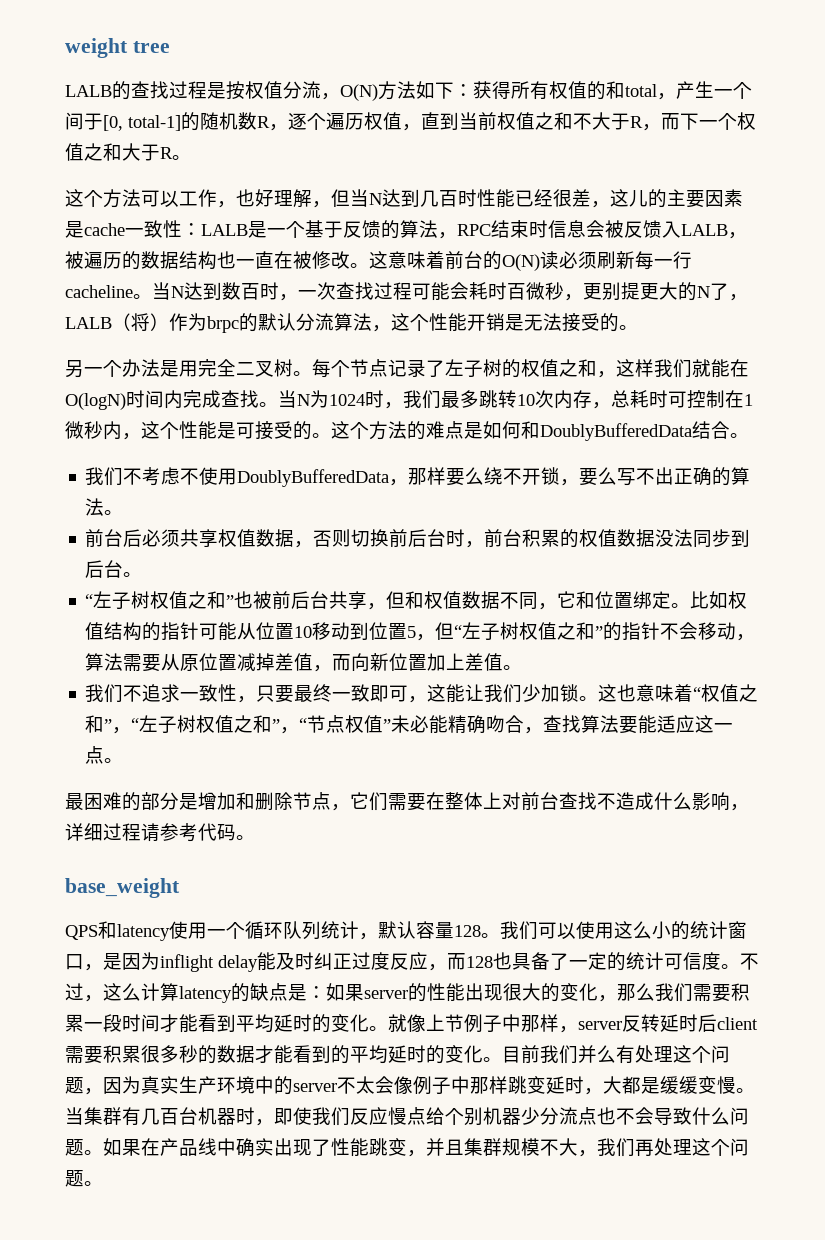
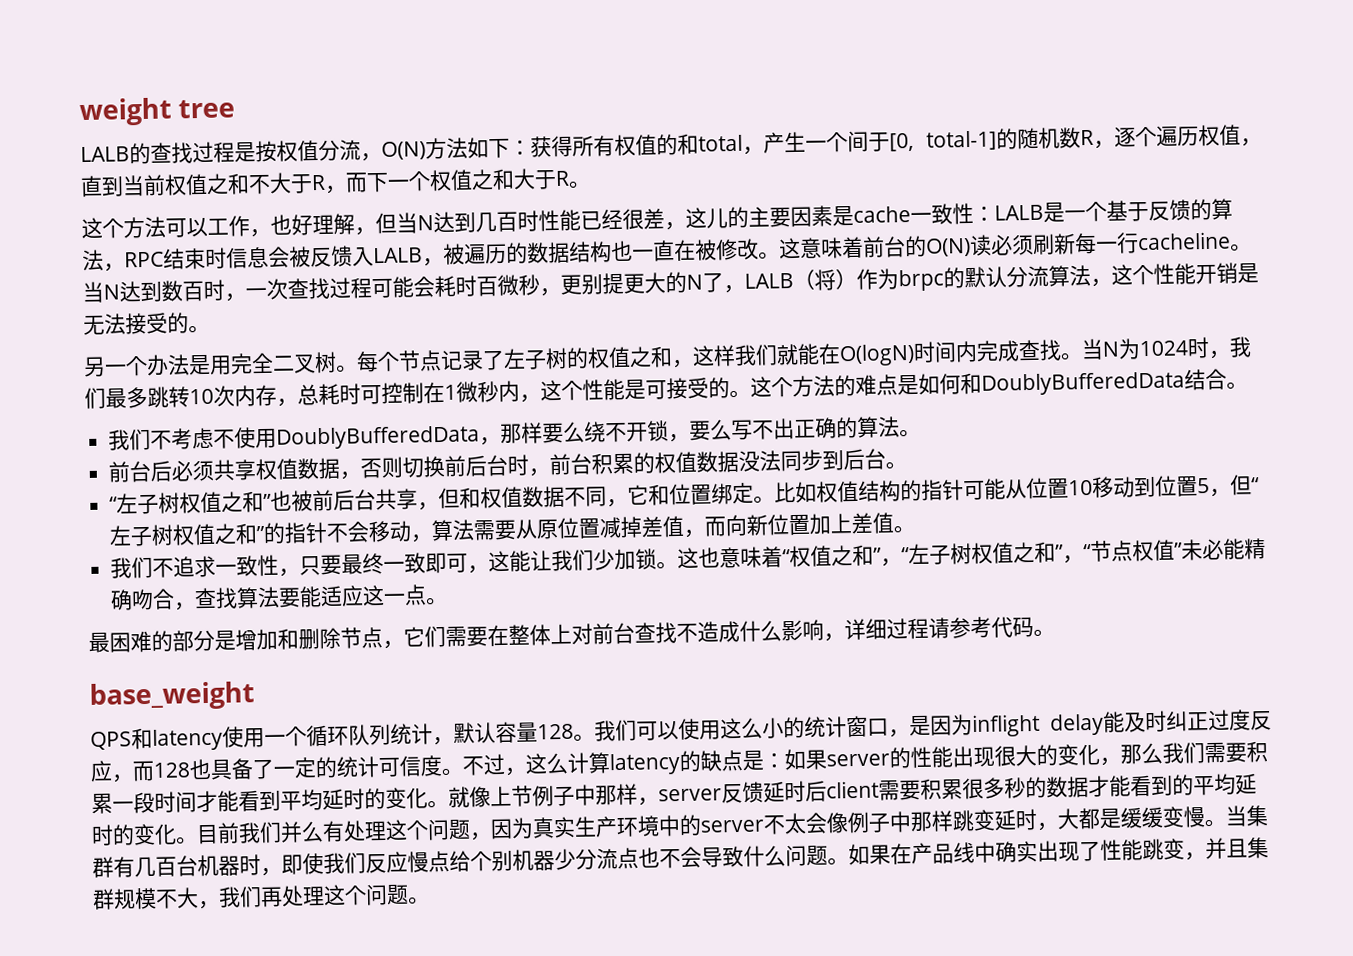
- 就像上节例子中那样，server反转延时后client需要积累很多秒的数据才能看到的平均延时的变化。
+ 就像上节例子中那样，server反馈延时后client需要积累很多秒的数据才能看到的平均延时的变化。

